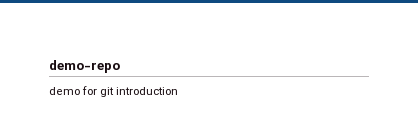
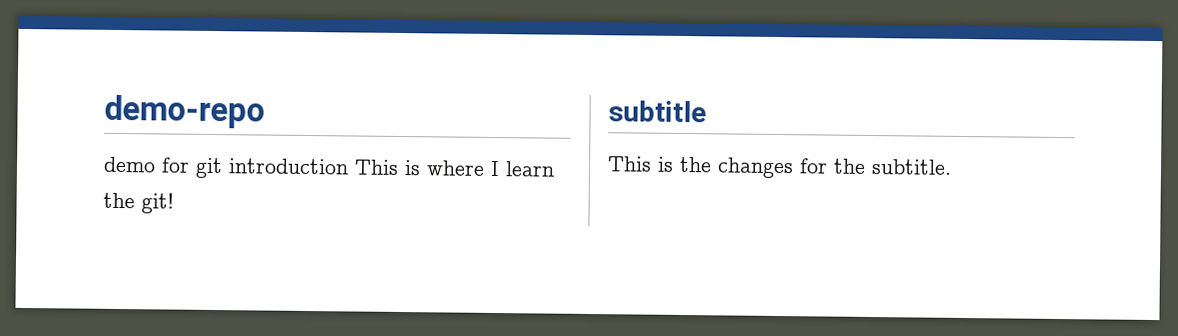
- demo for git introduction
+ demo for git introduction This is where I learn the git!
+ subtitle
+ This is the changes for the subtitle.

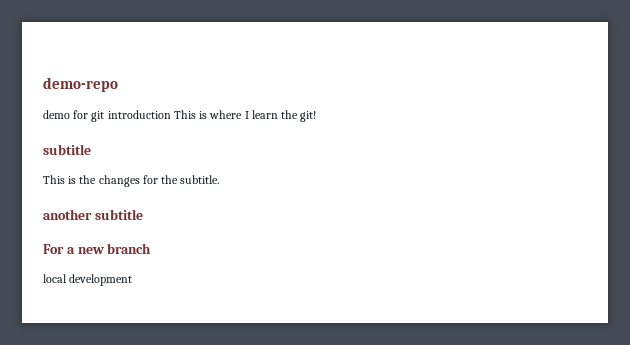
+ another subtitle
+ For a new branch
+ local development

